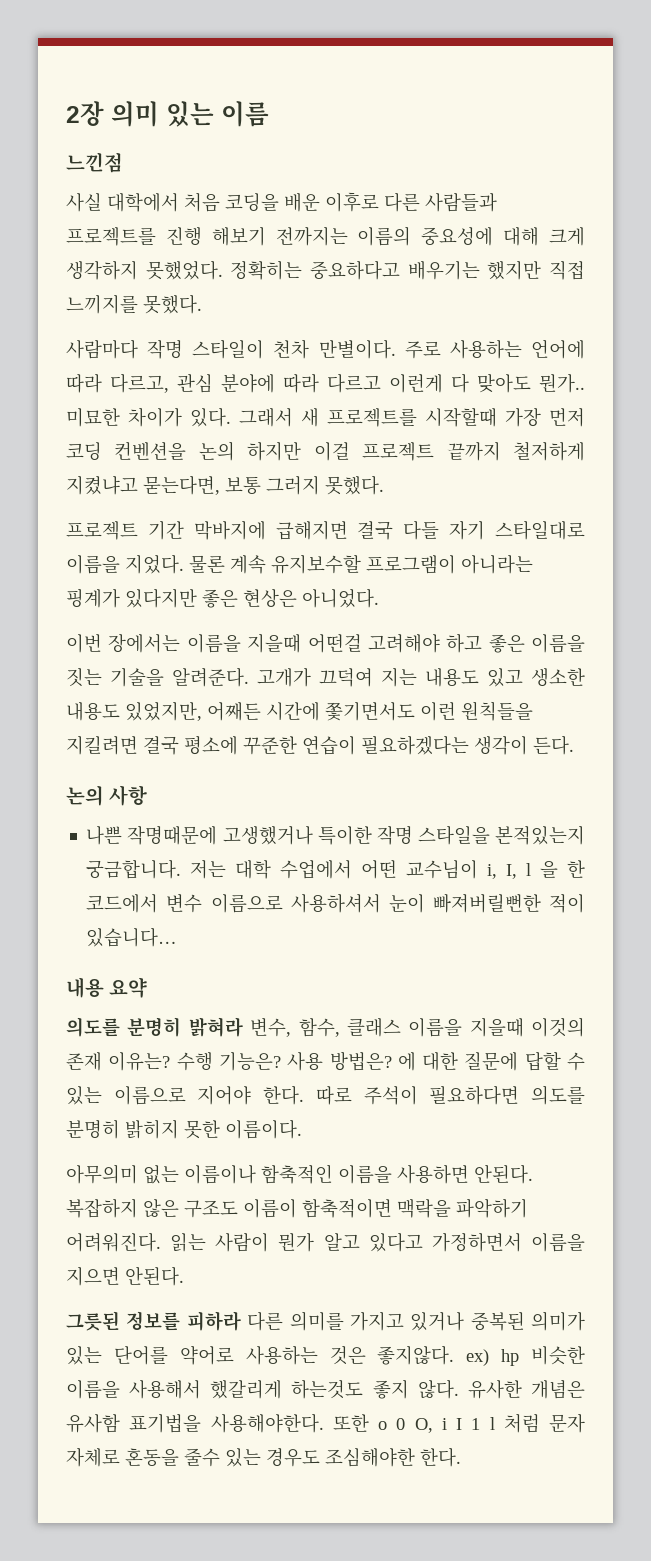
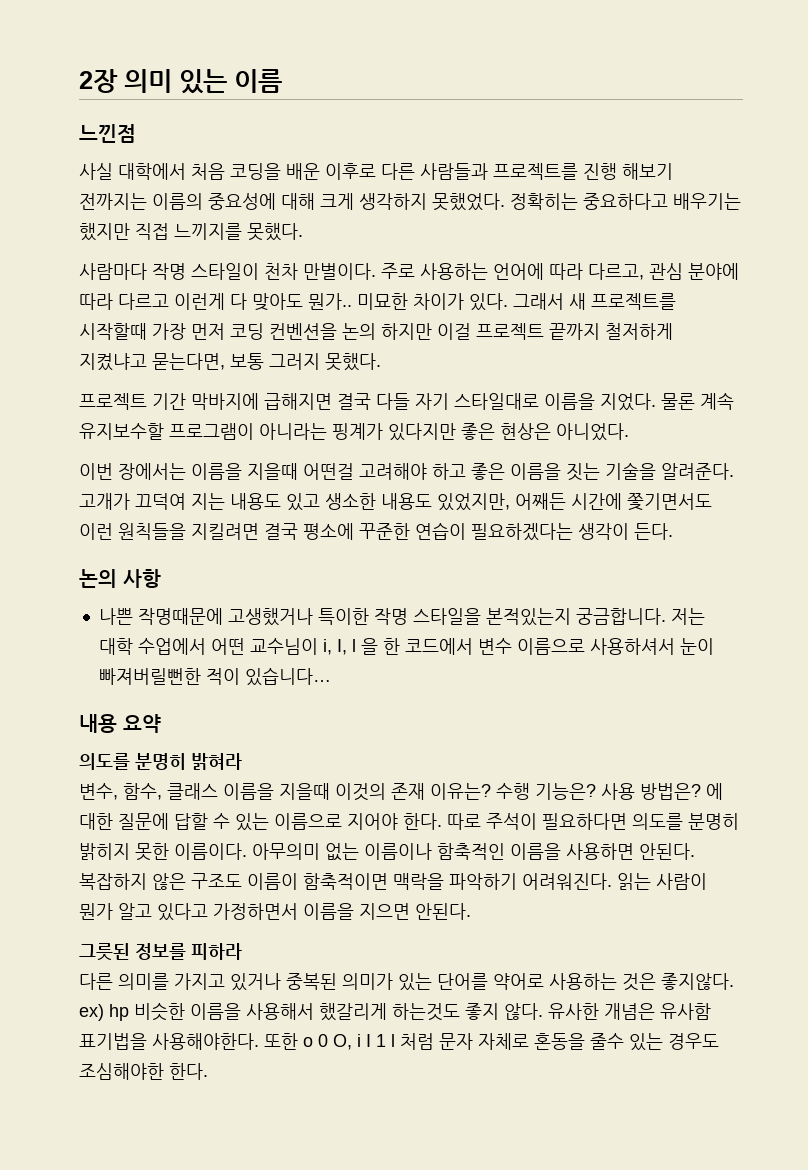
- 의도를 분명히 밝혀라 변수, 함수, 클래스 이름을 지을때 이것의 존재 이유는?
+ 의도를 분명히 밝혀라
+ 변수, 함수, 클래스 이름을 지을때 이것의 존재 이유는?
- 따로 주석이 필요하다면 의도를 분명히 밝히지 못한 이름이다.
- 아무의미 없는 이름이나 함축적인 이름을 사용하면 안된다.
+ 따로 주석이 필요하다면 의도를 분명히 밝히지 못한 이름이다. 아무의미 없는 이름이나 함축적인 이름을 사용하면 안된다.
- 그릇된 정보를 피하라 다른 의미를 가지고 있거나 중복된 의미가 있는 단어를 약어로 사용하는 것은 좋지않다. ex) hp 비슷한 이름을 사용해서 했갈리게 하는것도 좋지 않다.
+ 그릇된 정보를 피하라
+ 다른 의미를 가지고 있거나 중복된 의미가 있는 단어를 약어로 사용하는 것은 좋지않다. ex) hp 비슷한 이름을 사용해서 했갈리게 하는것도 좋지 않다.

